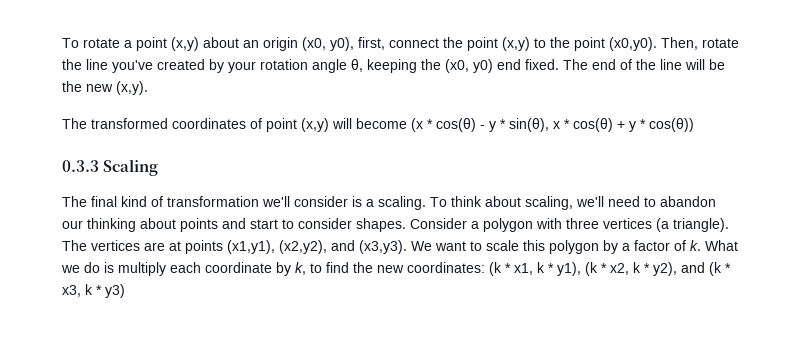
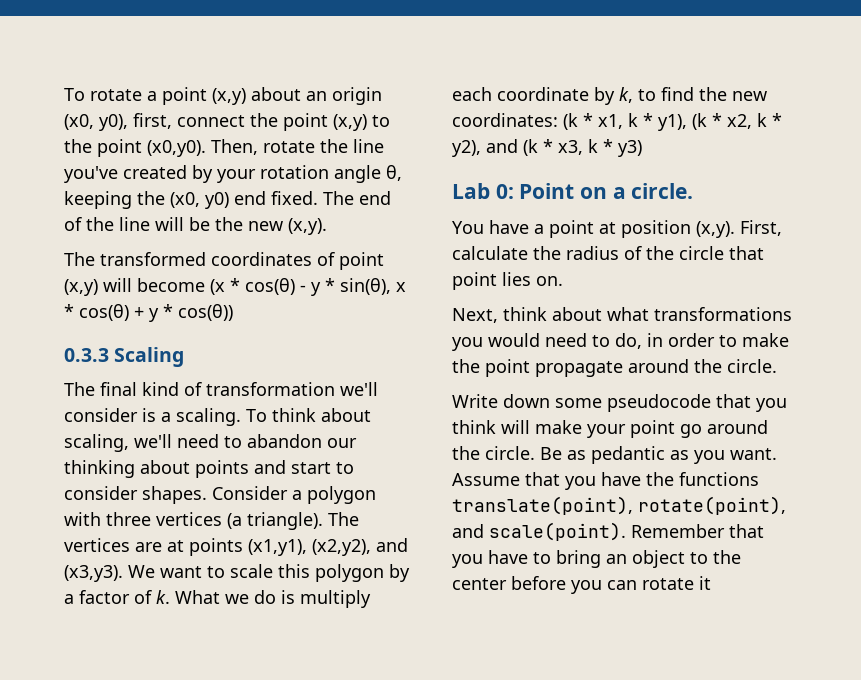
+ Lab 0: Point on a circle.
+ You have a point at position (x,y). First, calculate the radius of the circle that point lies on.
+ Next, think about what transformations you would need to do, in order to make the point propagate around the circle.
+ Write down some pseudocode that you think will make your point go around the circle. Be as pedantic as you want. Assume that you have the functions translate(point), rotate(point), and scale(point). Remember that you have to bring an object to the center before you can rotate it

